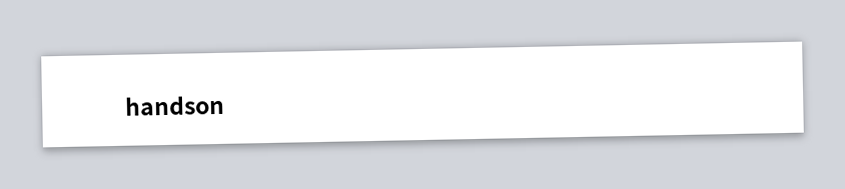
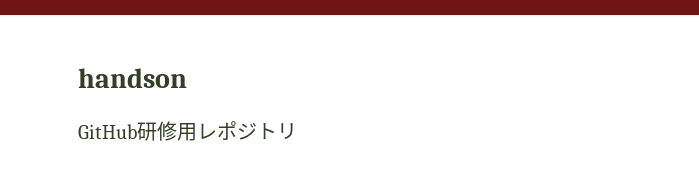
+ GitHub研修用レポジトリ

